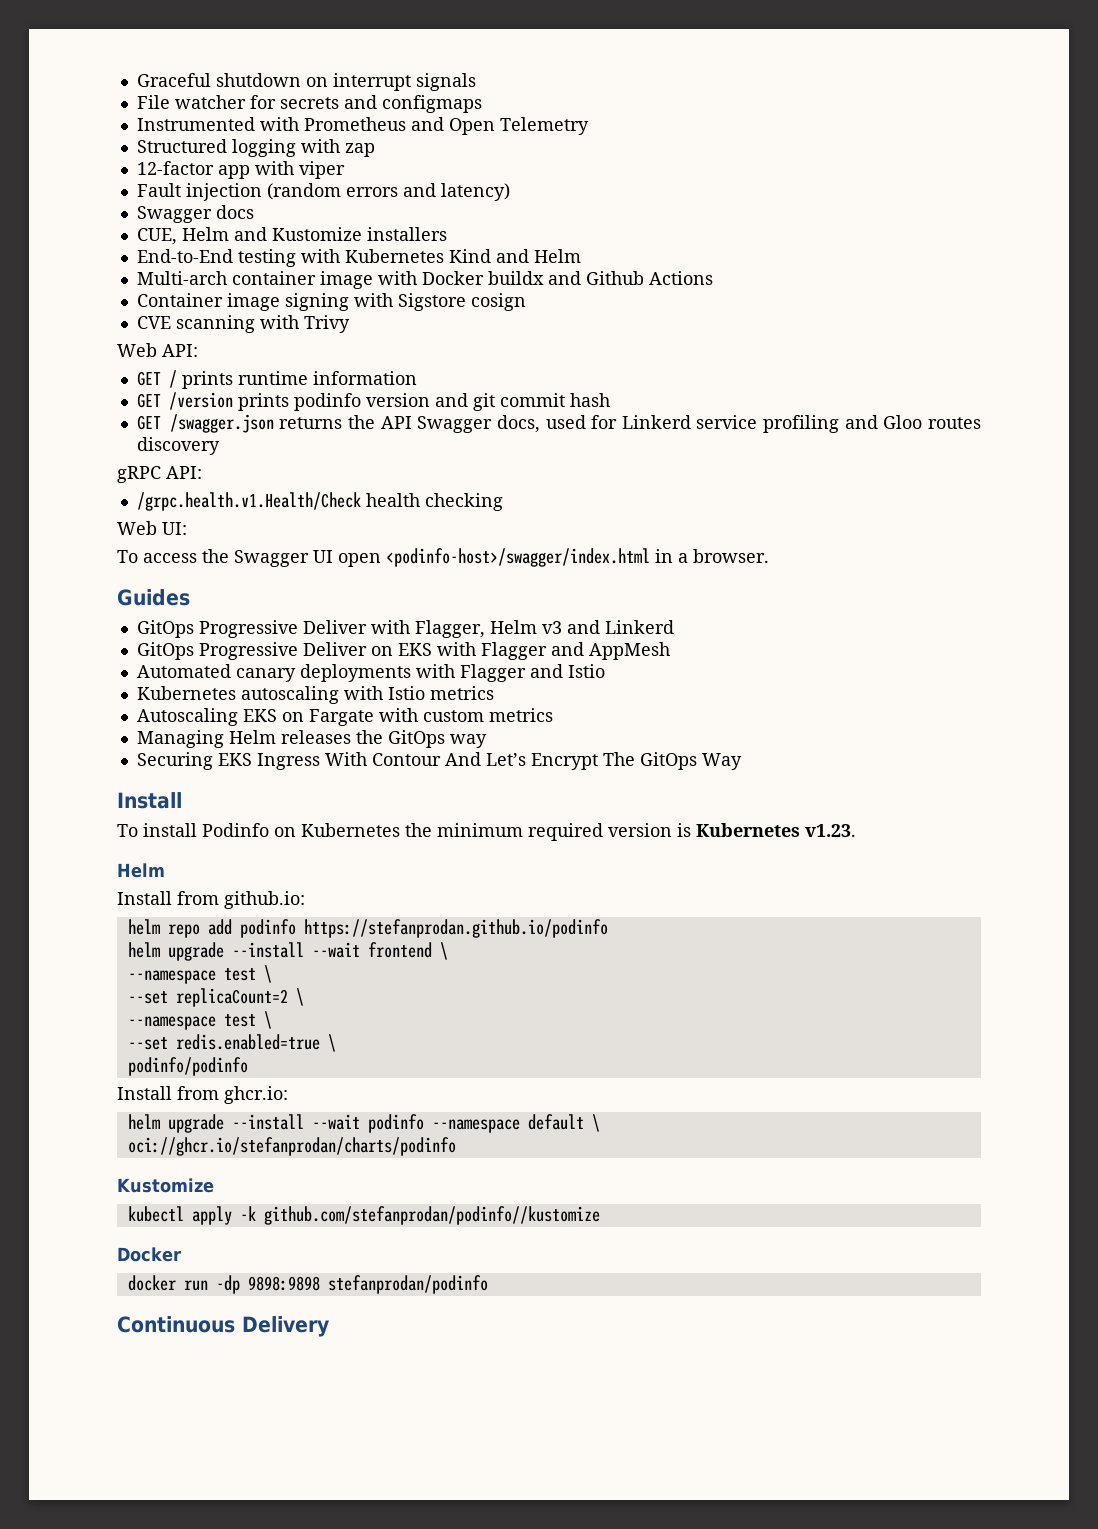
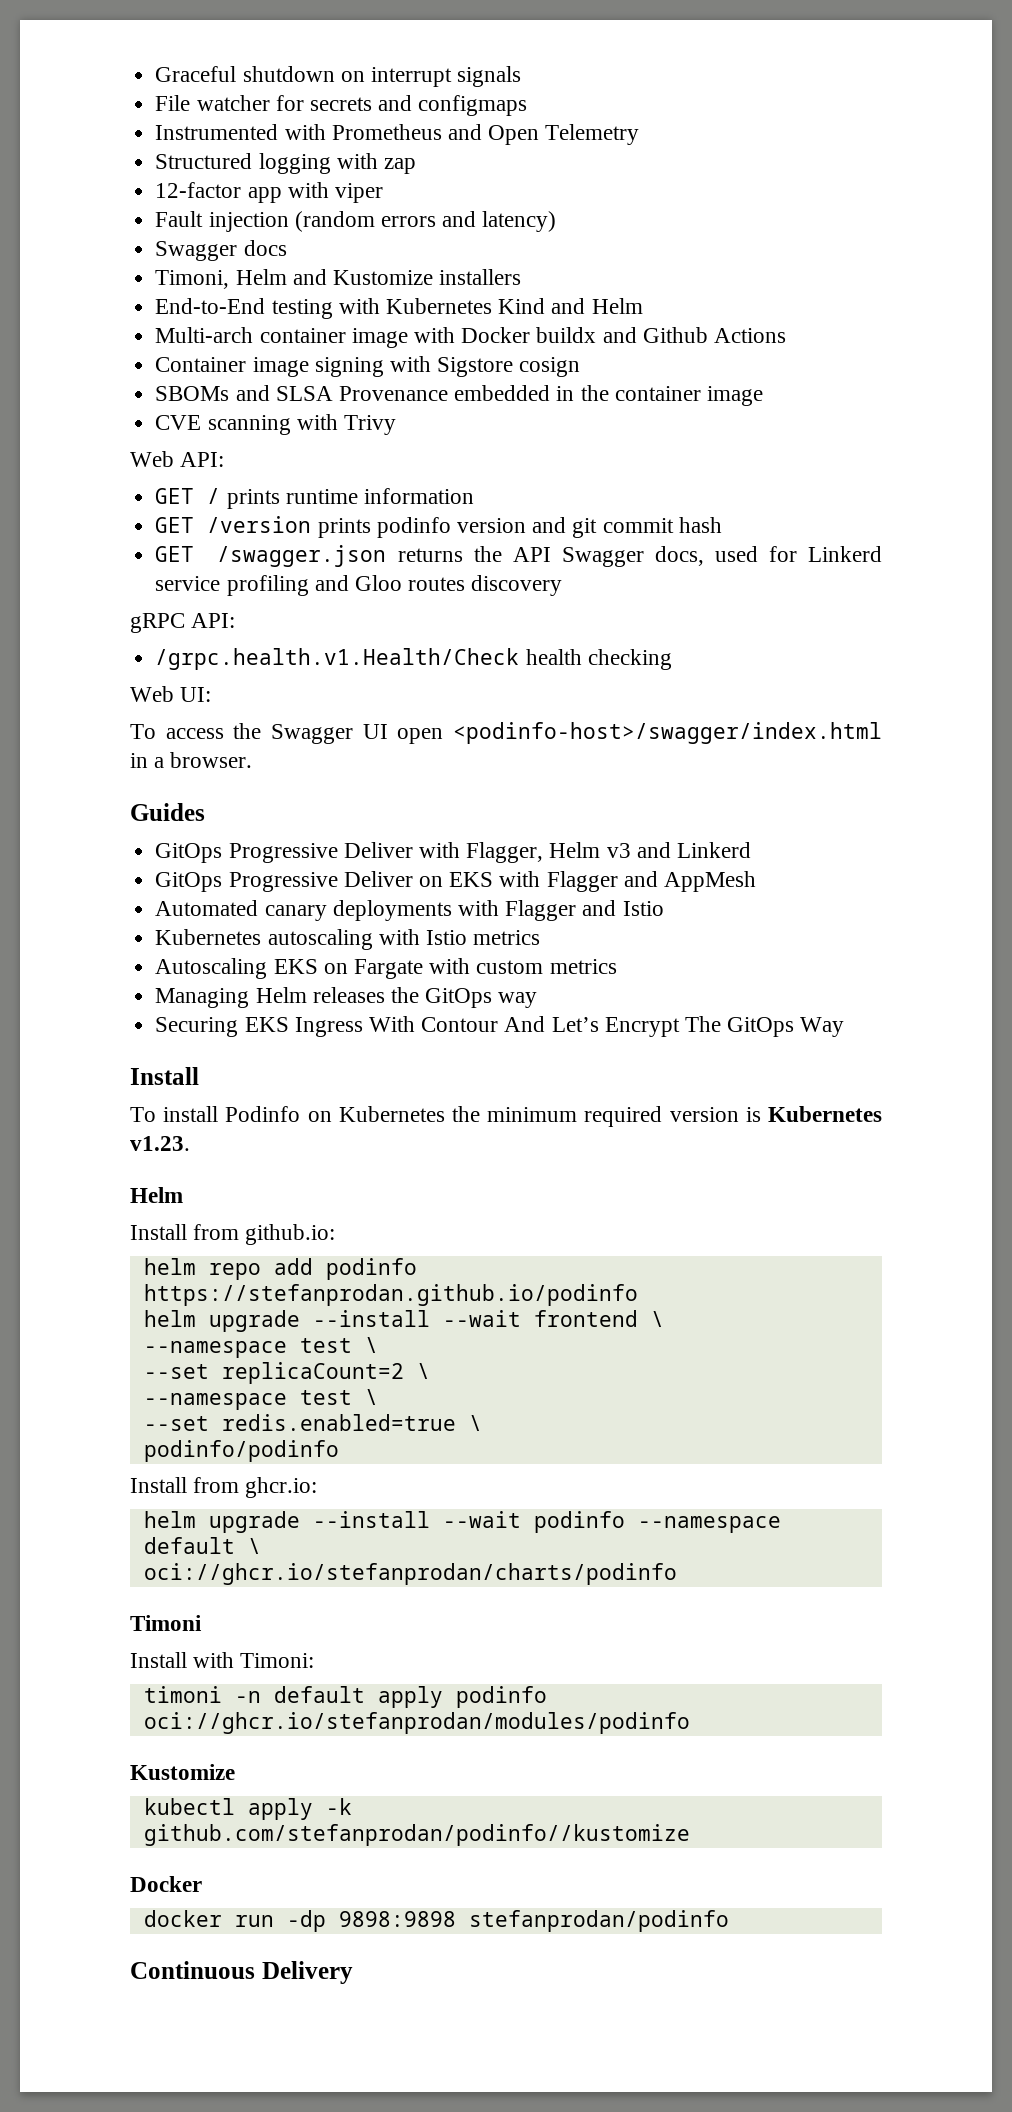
- CUE, Helm and Kustomize installers
+ Timoni, Helm and Kustomize installers
+ SBOMs and SLSA Provenance embedded in the container image
+ Timoni
+ Install with Timoni:
+ timoni -n default apply podinfo oci://ghcr.io/stefanprodan/modules/podinfo

